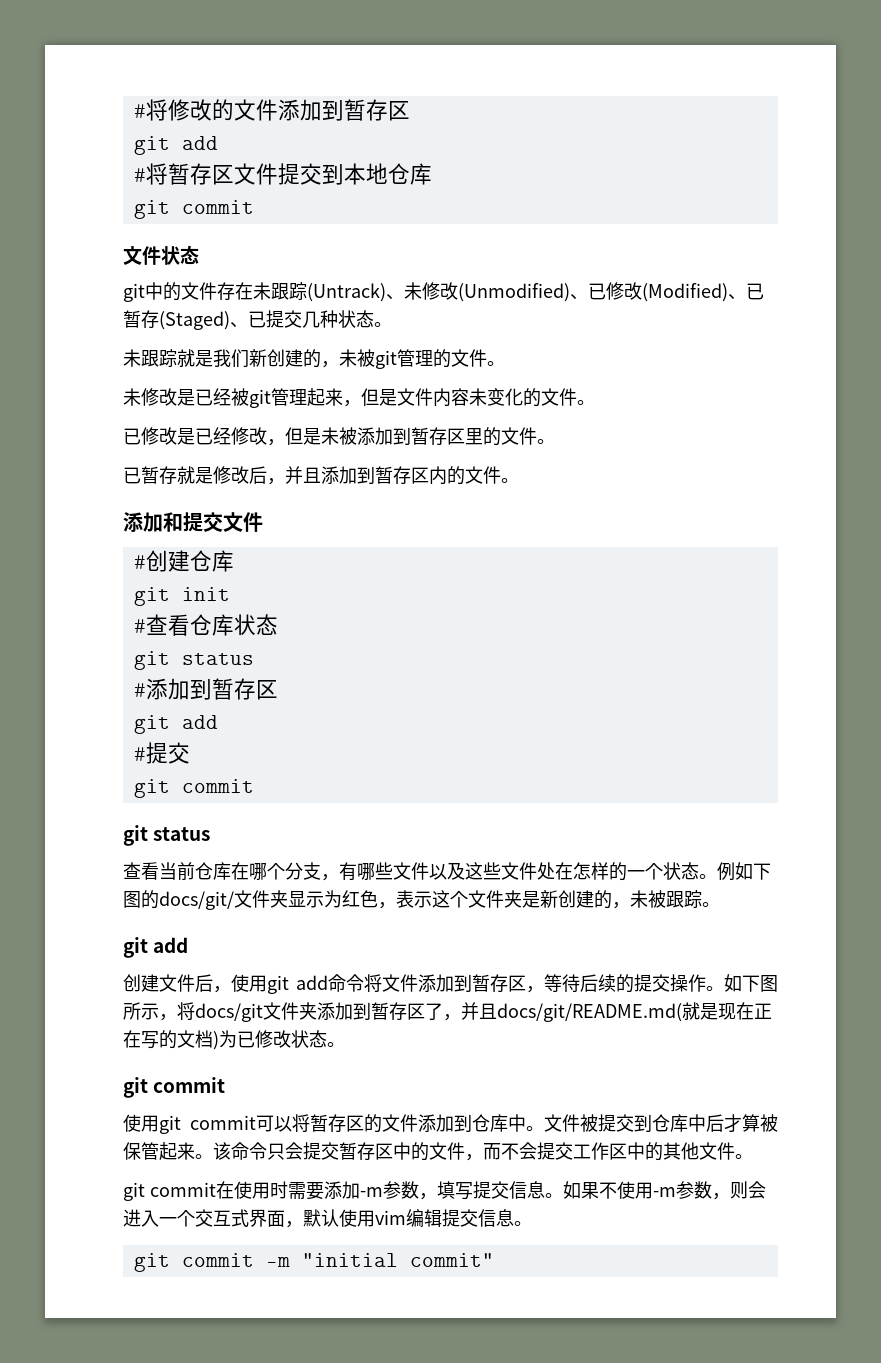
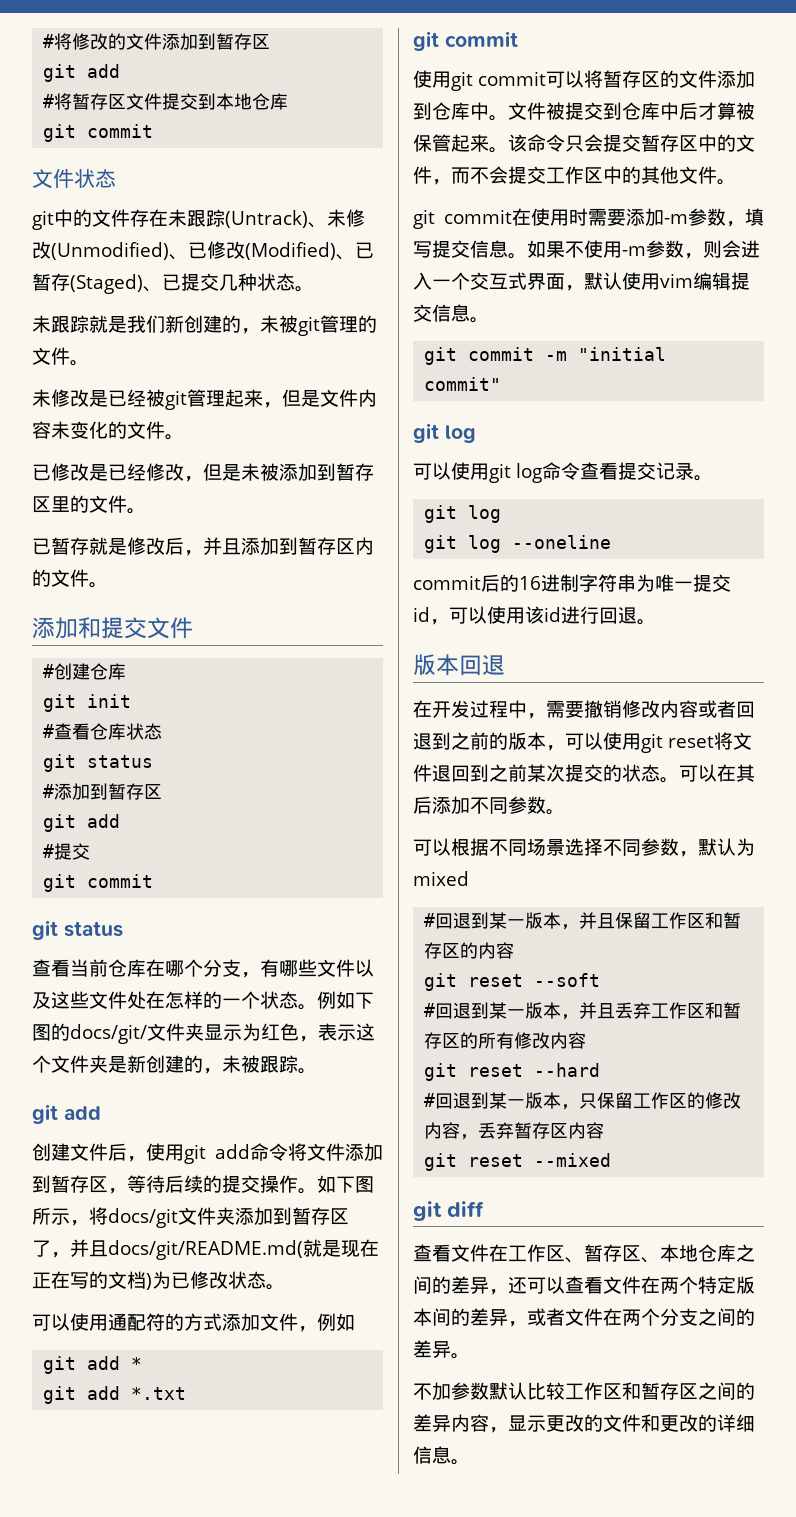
+ 可以使用通配符的方式添加文件，例如
+ git add *
+ git add *.txt
  git commit -m "initial commit"
+ git log
+ 可以使用git log命令查看提交记录。
+ git log
+ git log --oneline
+ commit后的16进制字符串为唯一提交id，可以使用该id进行回退。
+ 版本回退
+ 在开发过程中，需要撤销修改内容或者回退到之前的版本，可以使用git reset将文件退回到之前某次提交的状态。可以在其后添加不同参数。
+ 可以根据不同场景选择不同参数，默认为mixed
+ #回退到某一版本，并且保留工作区和暂存区的内容
+ git reset --soft
+ #回退到某一版本，并且丢弃工作区和暂存区的所有修改内容
+ git reset --hard
+ #回退到某一版本，只保留工作区的修改内容，丢弃暂存区内容
+ git reset --mixed
+ git diff
+ 查看文件在工作区、暂存区、本地仓库之间的差异，还可以查看文件在两个特定版本间的差异，或者文件在两个分支之间的差异。
+ 不加参数默认比较工作区和暂存区之间的差异内容，显示更改的文件和更改的详细信息。

